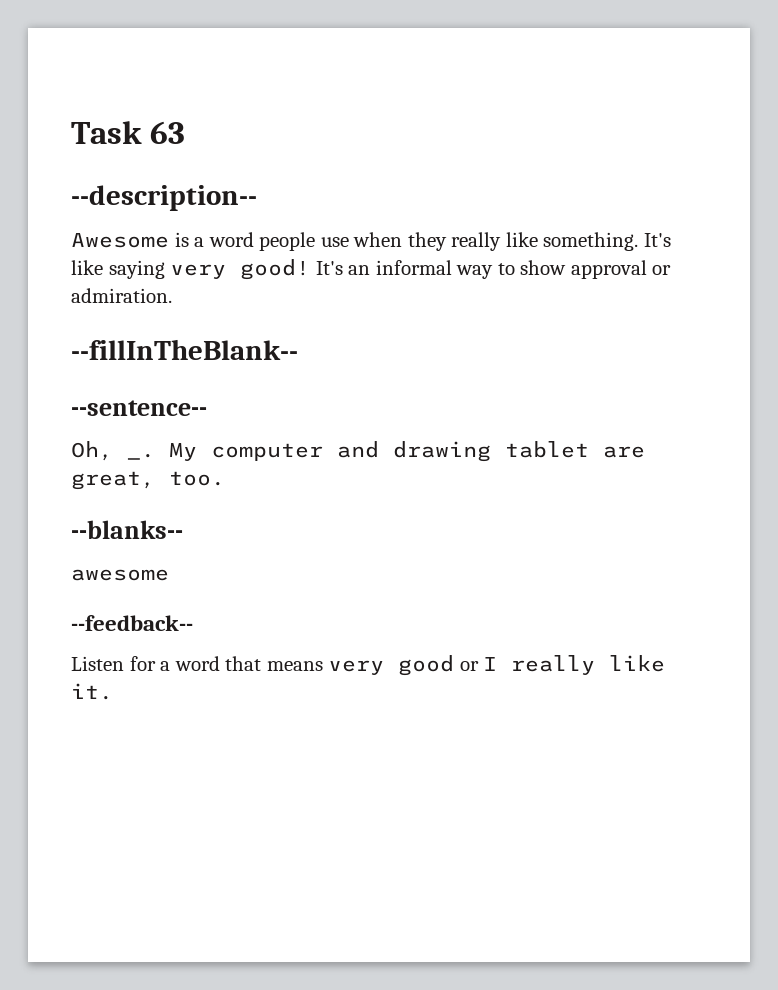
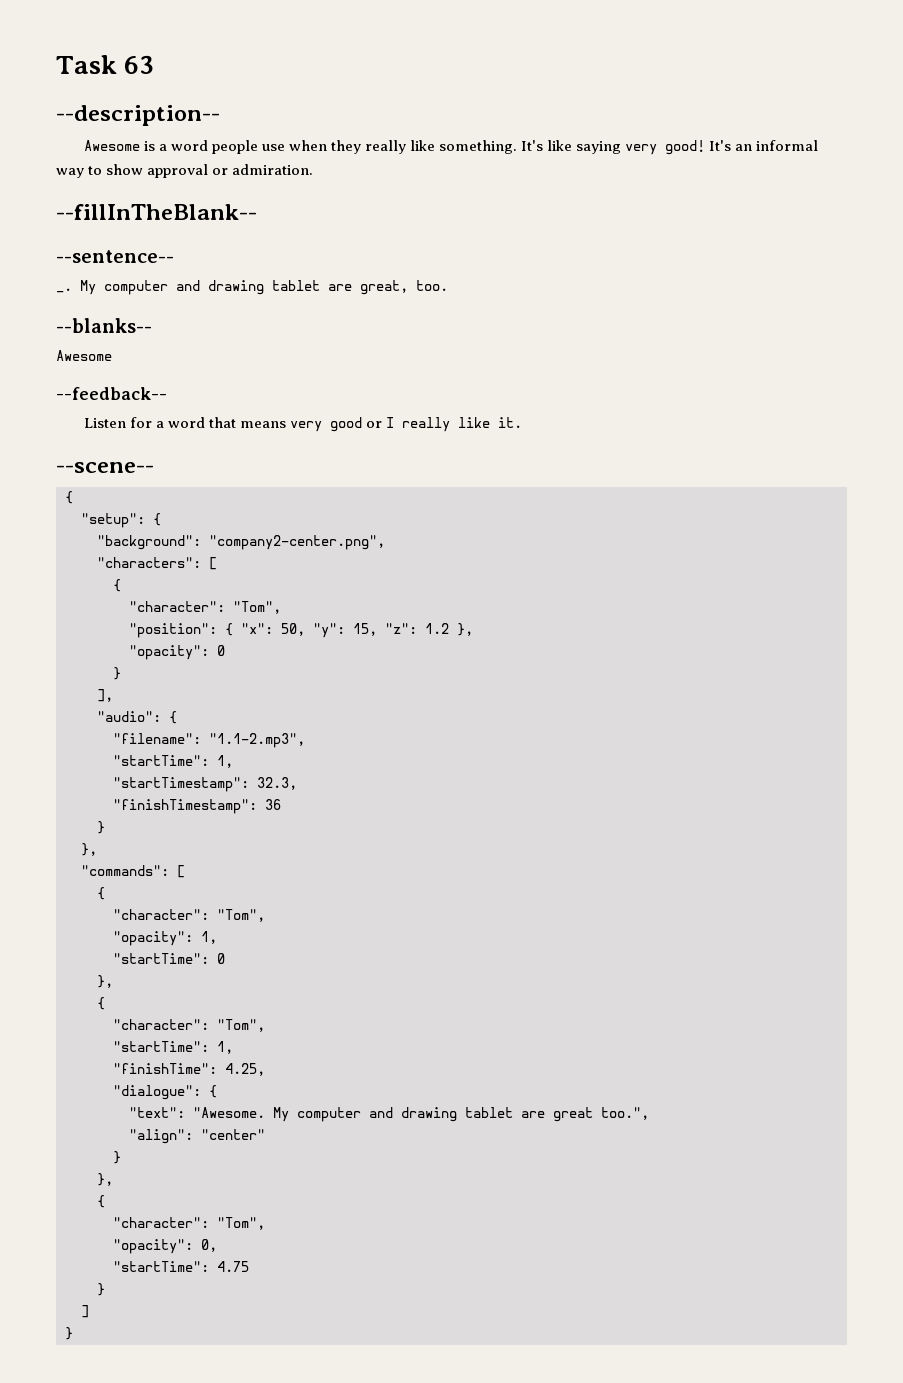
- Oh, _.
+ _.
  --blanks--
- awesome
+ Awesome
+ --scene--
+ {
+ "setup": {
+ "background": "company2-center.png",
+ "characters": [
+ {
+ "character": "Tom",
+ "position": { "x": 50, "y": 15, "z": 1.2 },
+ "opacity": 0
+ }
+ ],
+ "audio": {
+ "filename": "1.1-2.mp3",
+ "startTime": 1,
+ "startTimestamp": 32.3,
+ "finishTimestamp": 36
+ }
+ },
+ "commands": [
+ {
+ "character": "Tom",
+ "opacity": 1,
+ "startTime": 0
+ },
+ {
+ "character": "Tom",
+ "startTime": 1,
+ "finishTime": 4.25,
+ "dialogue": {
+ "text": "Awesome. My computer and drawing tablet are great too.",
+ "align": "center"
+ }
+ },
+ {
+ "character": "Tom",
+ "opacity": 0,
+ "startTime": 4.75
+ }
+ ]
+ }

